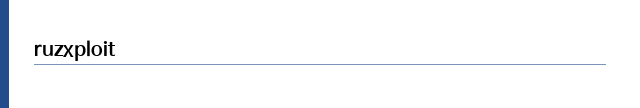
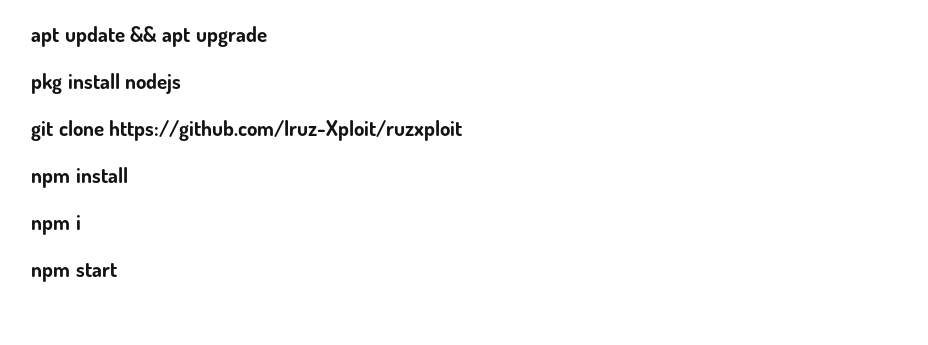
- ruzxploit
+ apt update && apt upgrade
+ pkg install nodejs
+ git clone https://github.com/Iruz-Xploit/ruzxploit
+ npm install
+ npm i
+ npm start

